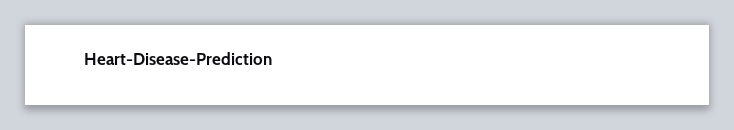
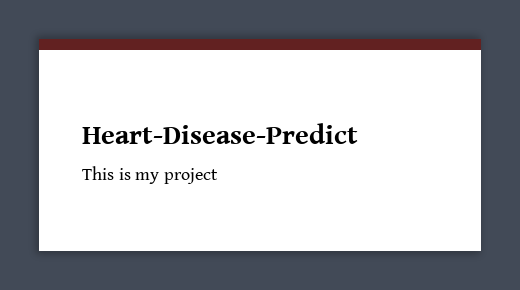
- Heart-Disease-Prediction
+ Heart-Disease-Predict
+ This is my project

